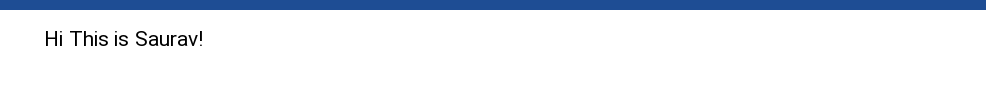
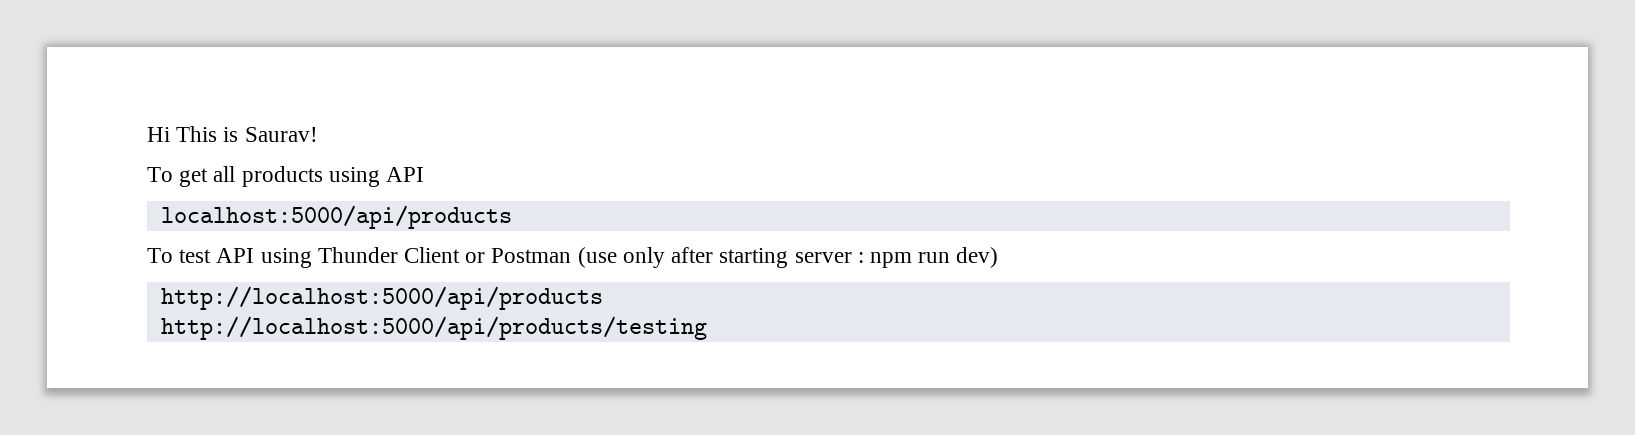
+ To get all products using API
+ localhost:5000/api/products
+ To test API using Thunder Client or Postman (use only after starting server : npm run dev)
+ http://localhost:5000/api/products
+ http://localhost:5000/api/products/testing

